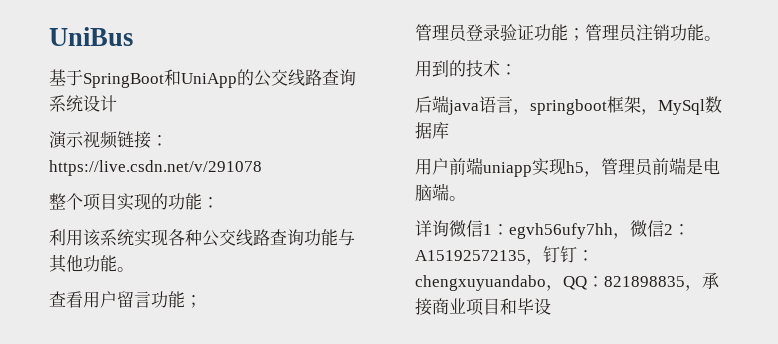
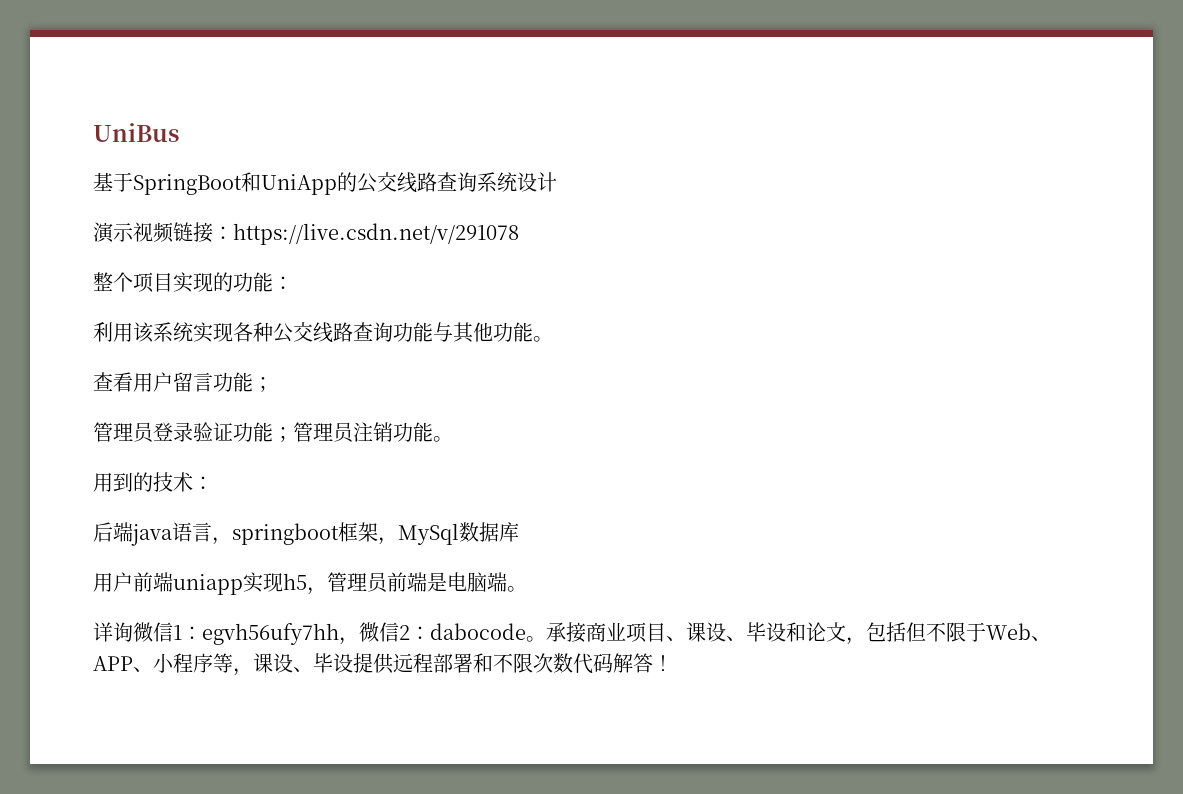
- 详询微信1：egvh56ufy7hh，微信2：A15192572135，钉钉：chengxuyuandabo，QQ：821898835，承接商业项目和毕设
+ 详询微信1：egvh56ufy7hh，微信2：dabocode。承接商业项目、课设、毕设和论文，包括但不限于Web、APP、小程序等，课设、毕设提供远程部署和不限次数代码解答！

